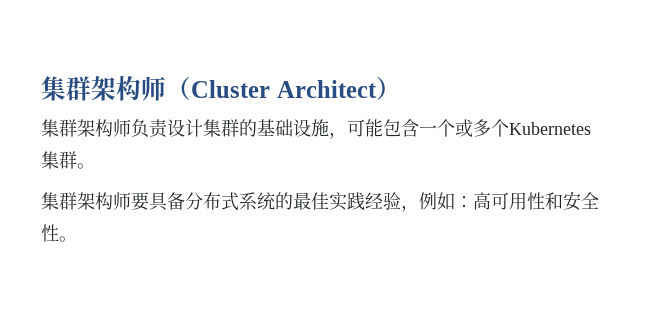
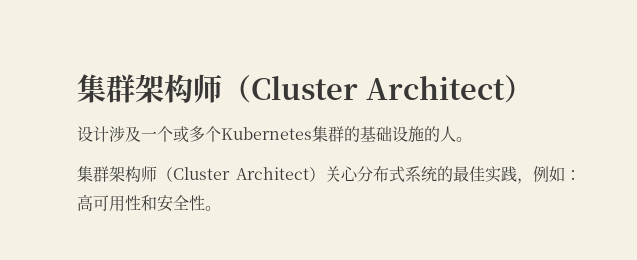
- 集群架构师负责设计集群的基础设施，可能包含一个或多个Kubernetes集群。
+ 设计涉及一个或多个Kubernetes集群的基础设施的人。
- 集群架构师要具备分布式系统的最佳实践经验，例如：高可用性和安全性。
+ 集群架构师（Cluster Architect）关心分布式系统的最佳实践，例如：高可用性和安全性。

